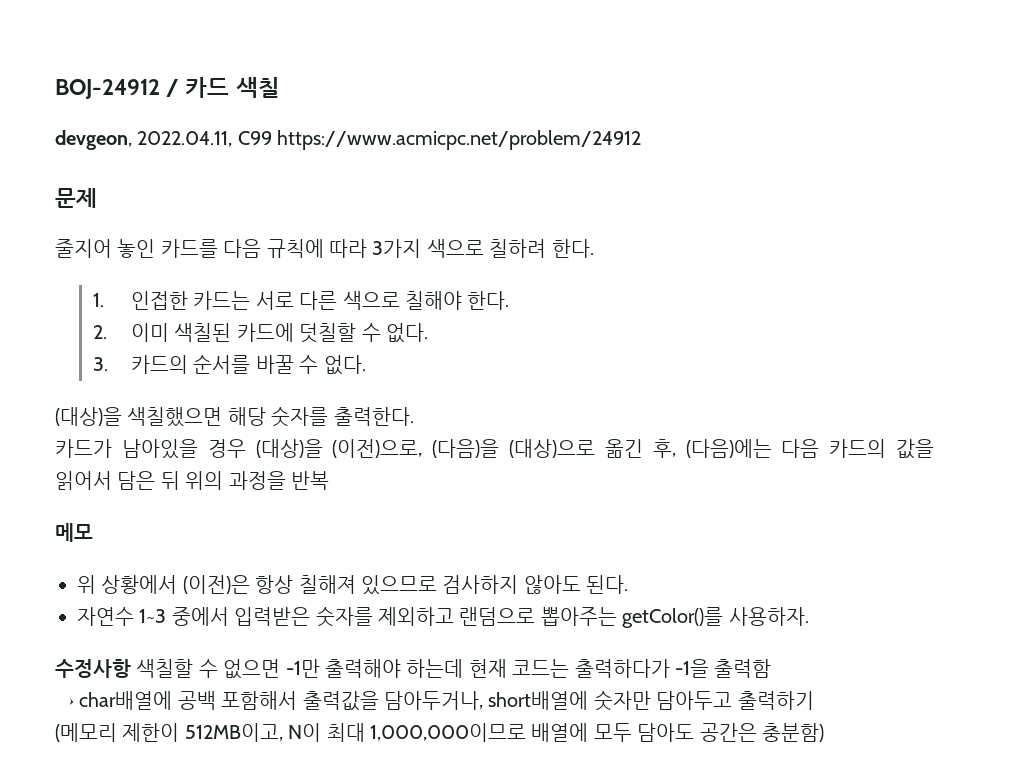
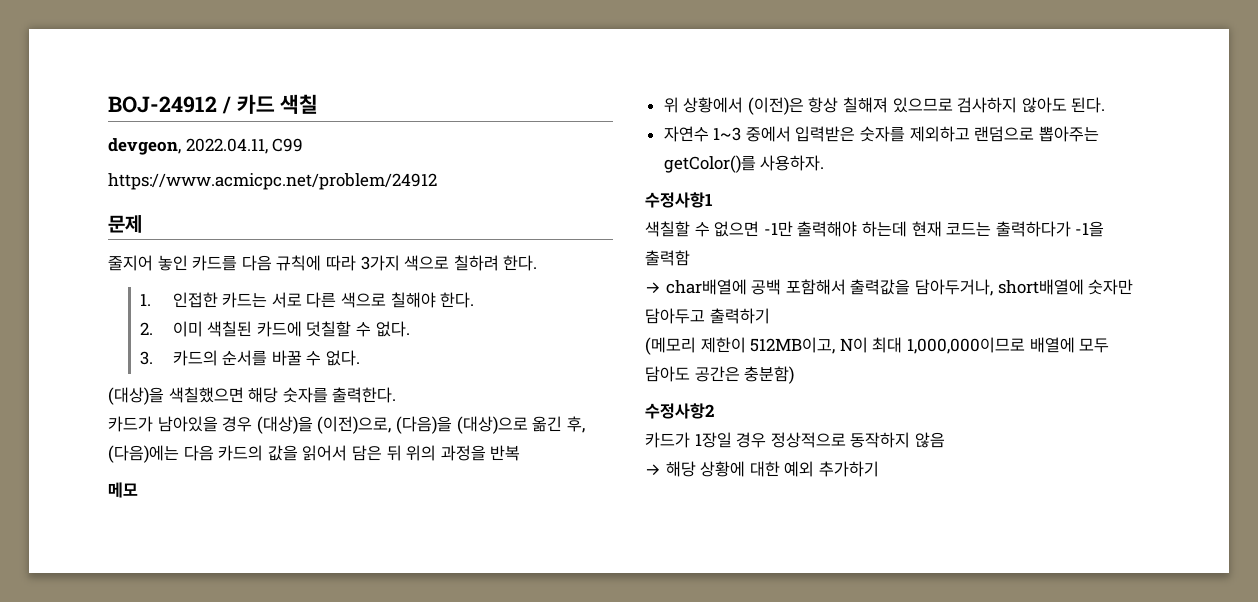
- devgeon, 2022.04.11, C99 https://www.acmicpc.net/problem/24912
+ devgeon, 2022.04.11, C99
+ https://www.acmicpc.net/problem/24912
- 수정사항 색칠할 수 없으면 -1만 출력해야 하는데 현재 코드는 출력하다가 -1을 출력함
+ 수정사항1
+ 색칠할 수 없으면 -1만 출력해야 하는데 현재 코드는 출력하다가 -1을 출력함
+ 수정사항2
+ 카드가 1장일 경우 정상적으로 동작하지 않음
+ → 해당 상황에 대한 예외 추가하기

